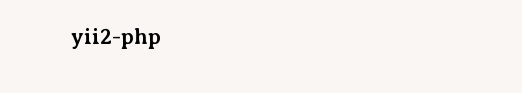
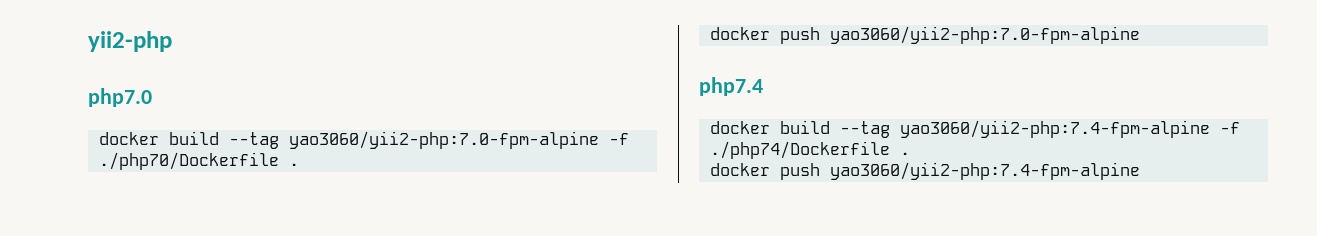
+ php7.0
+ docker build --tag yao3060/yii2-php:7.0-fpm-alpine -f ./php70/Dockerfile .
+ docker push yao3060/yii2-php:7.0-fpm-alpine
+ php7.4
+ docker build --tag yao3060/yii2-php:7.4-fpm-alpine -f ./php74/Dockerfile .
+ docker push yao3060/yii2-php:7.4-fpm-alpine

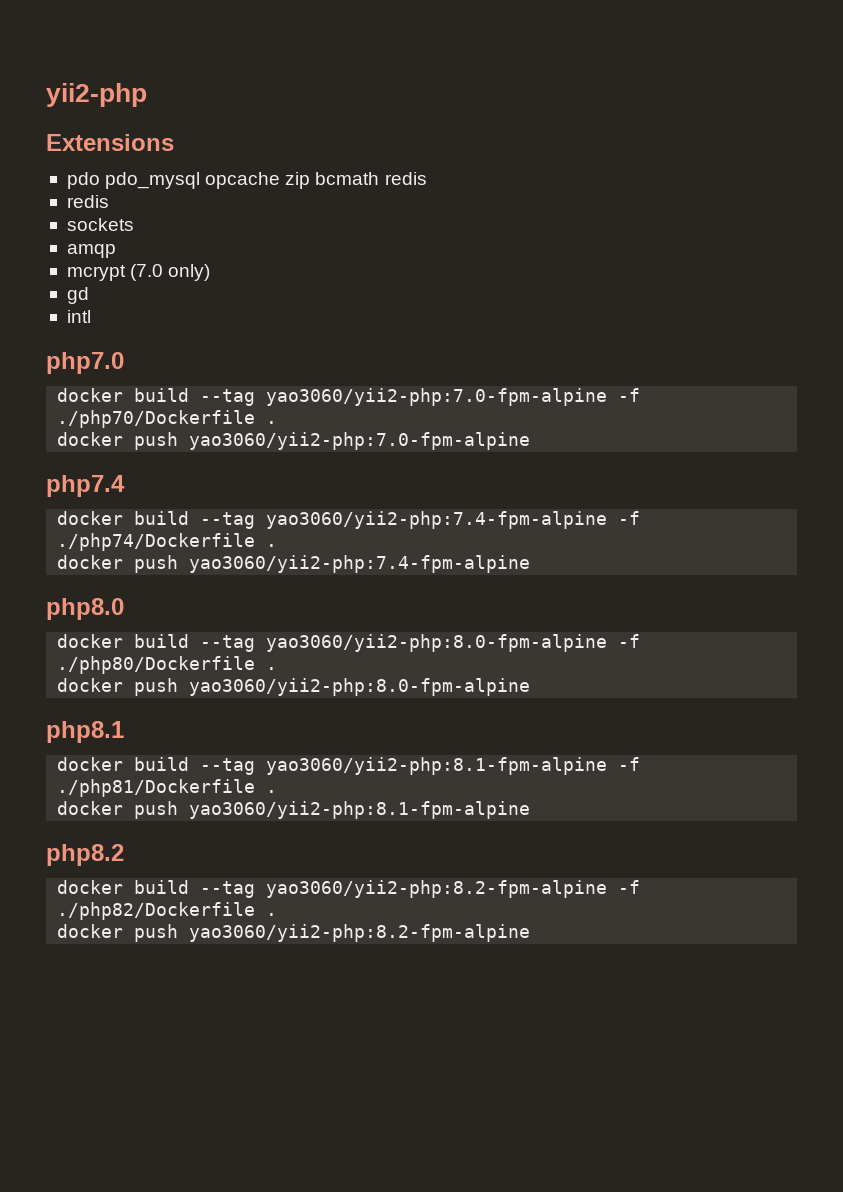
+ Extensions
+ pdo pdo_mysql opcache zip bcmath redis
+ redis
+ sockets
+ amqp
+ mcrypt (7.0 only)
+ gd
+ intl
+ php8.0
+ docker build --tag yao3060/yii2-php:8.0-fpm-alpine -f ./php80/Dockerfile .
+ docker push yao3060/yii2-php:8.0-fpm-alpine
+ php8.1
+ docker build --tag yao3060/yii2-php:8.1-fpm-alpine -f ./php81/Dockerfile .
+ docker push yao3060/yii2-php:8.1-fpm-alpine
+ php8.2
+ docker build --tag yao3060/yii2-php:8.2-fpm-alpine -f ./php82/Dockerfile .
+ docker push yao3060/yii2-php:8.2-fpm-alpine

